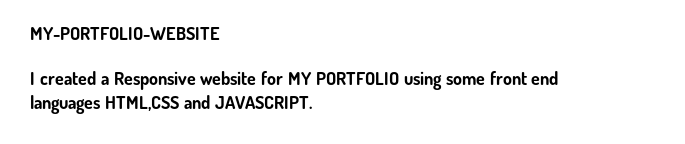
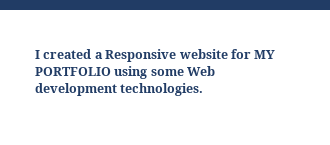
- MY-PORTFOLIO-WEBSITE
- I created a Responsive website for MY PORTFOLIO using some front end languages HTML,CSS and JAVASCRIPT.
+ I created a Responsive website for MY PORTFOLIO using some Web development technologies.

